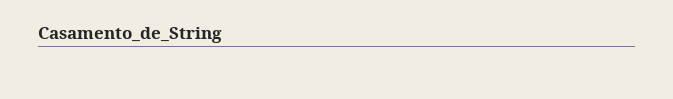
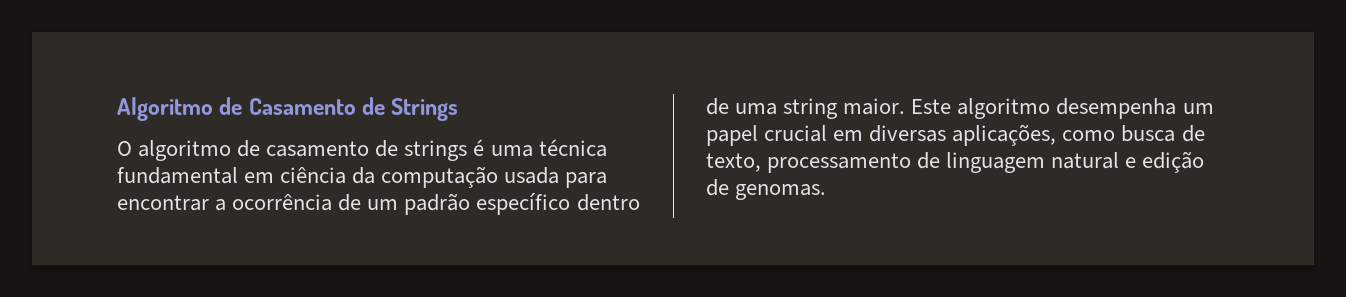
- Casamento_de_String
+ Algoritmo de Casamento de Strings
+ O algoritmo de casamento de strings é uma técnica fundamental em ciência da computação usada para encontrar a ocorrência de um padrão específico dentro de uma string maior. Este algoritmo desempenha um papel crucial em diversas aplicações, como busca de texto, processamento de linguagem natural e edição de genomas.

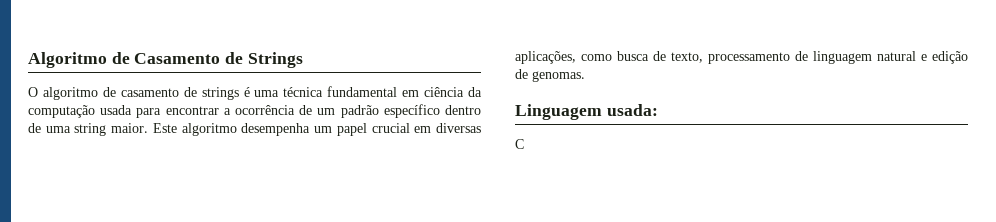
+ Linguagem usada:
+ C

